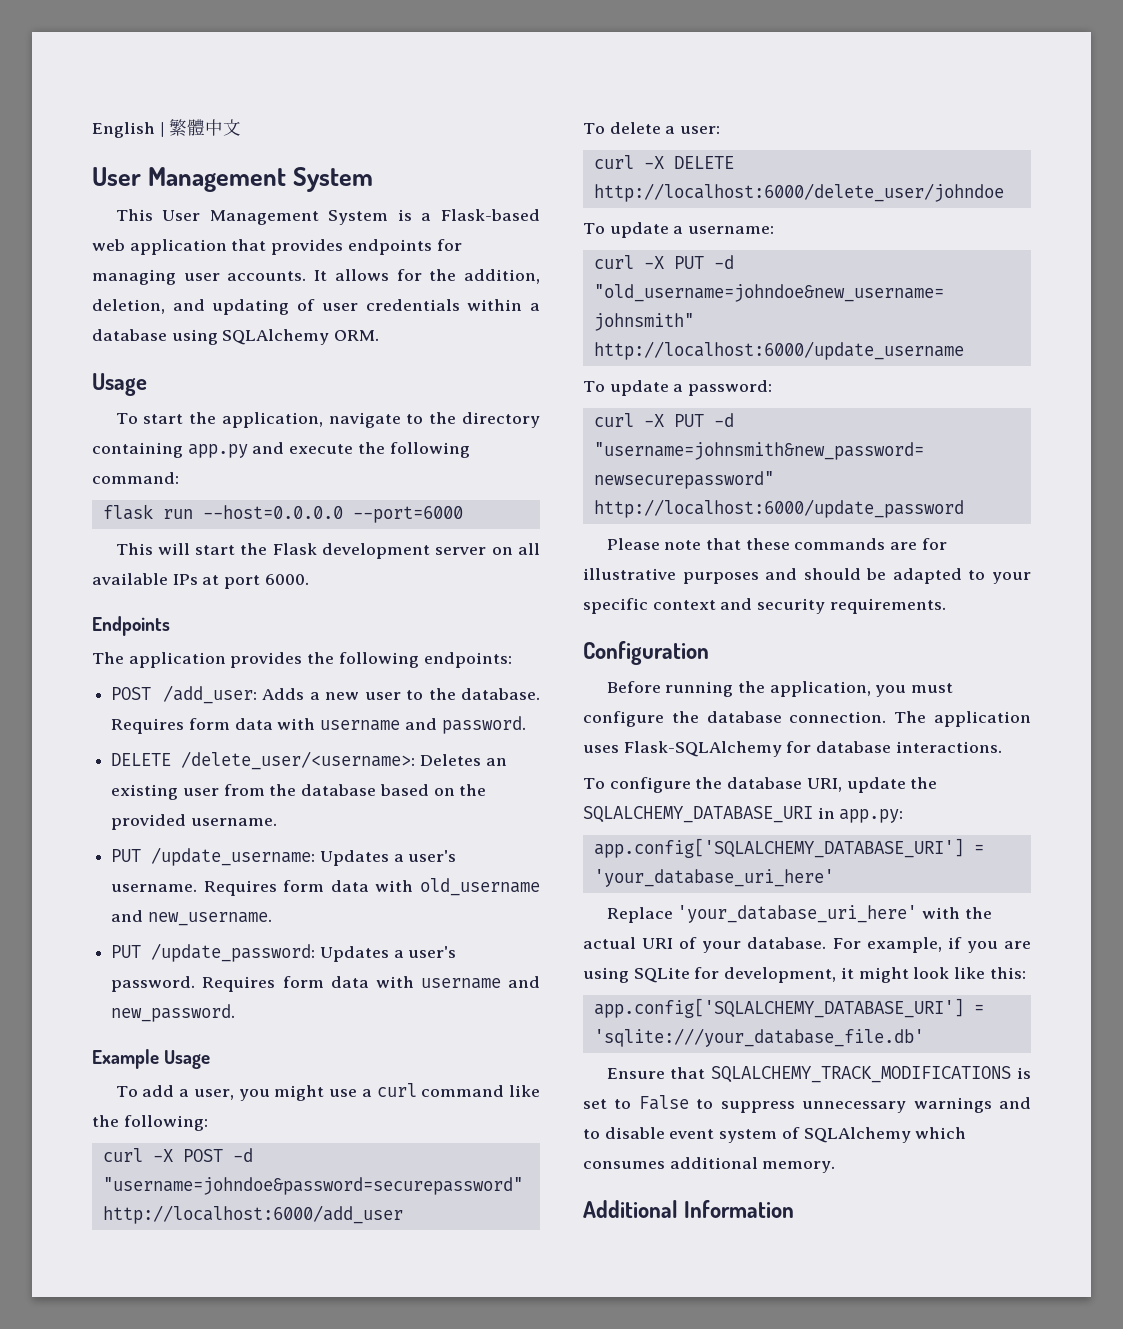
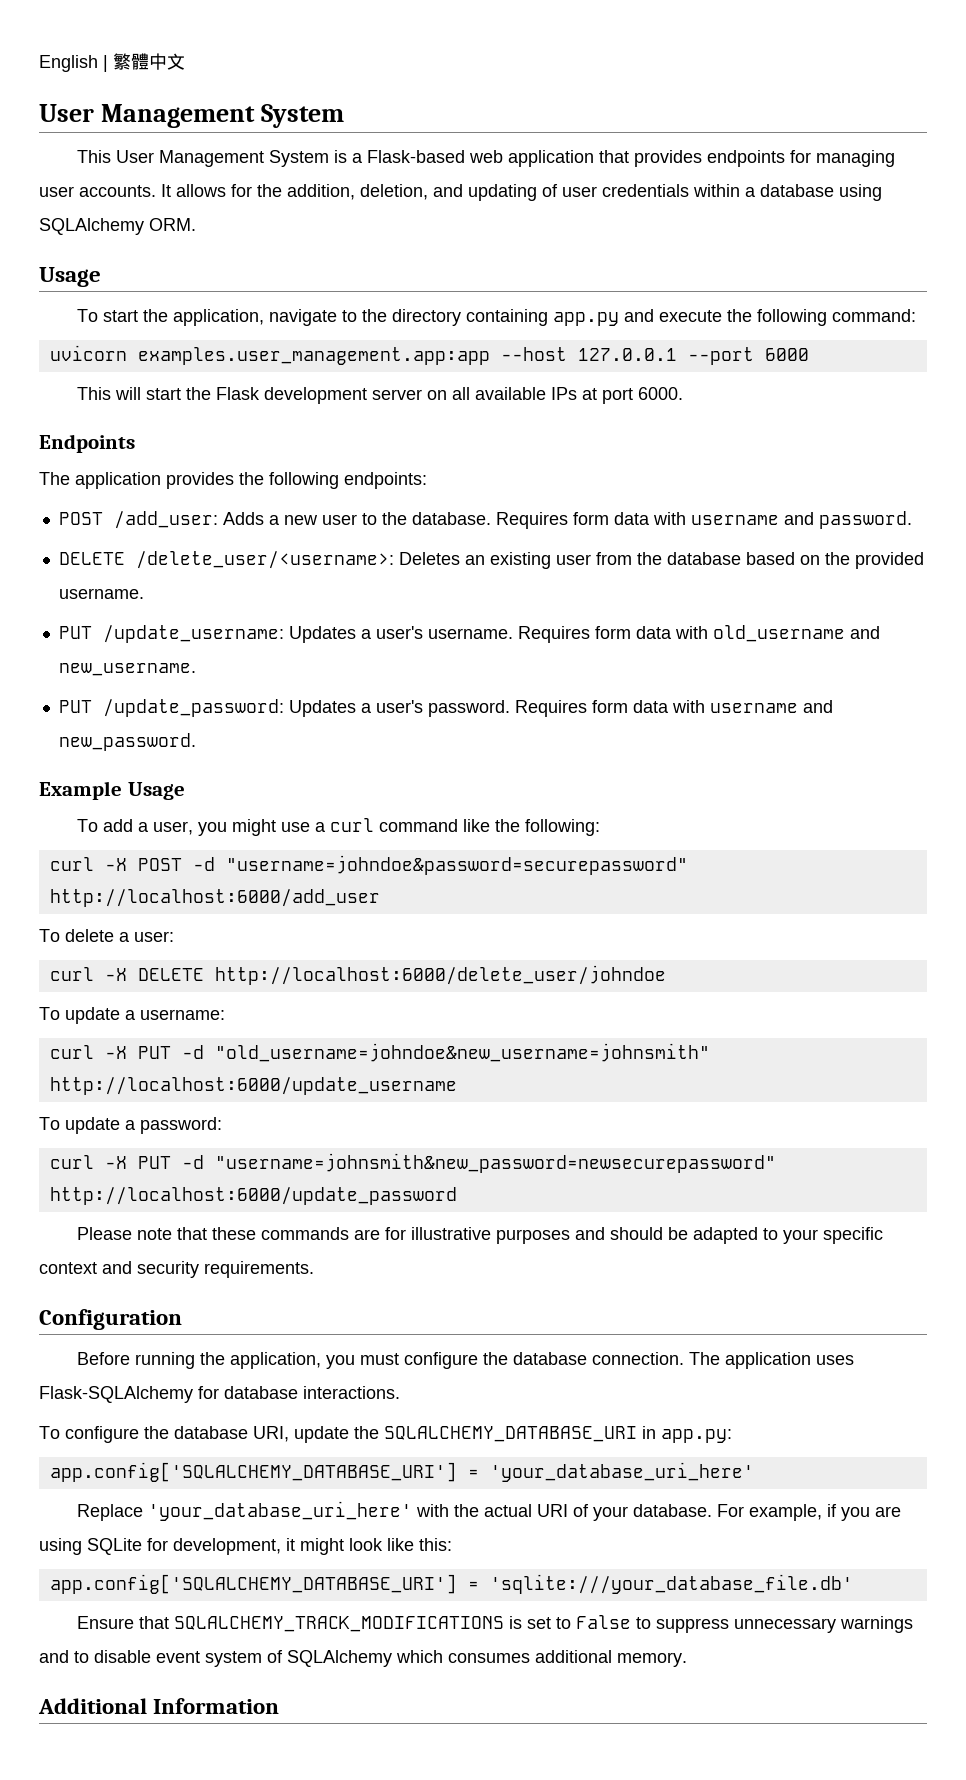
- flask run --host=0.0.0.0 --port=6000
+ uvicorn examples.user_management.app:app --host 127.0.0.1 --port 6000

